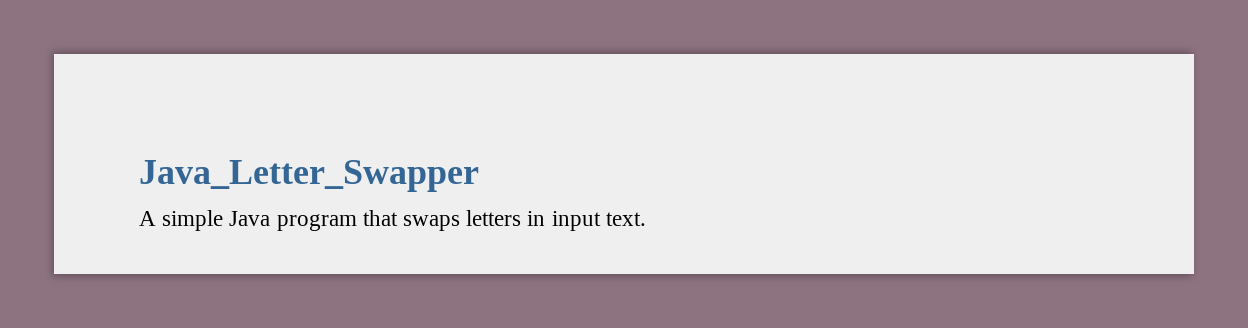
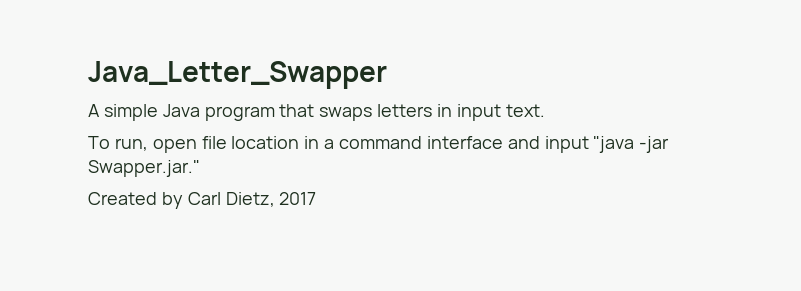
+ To run, open file location in a command interface and input "java -jar Swapper.jar."
+ Created by Carl Dietz, 2017

